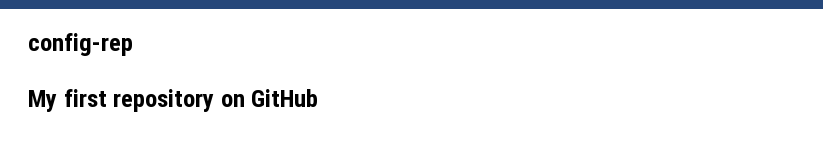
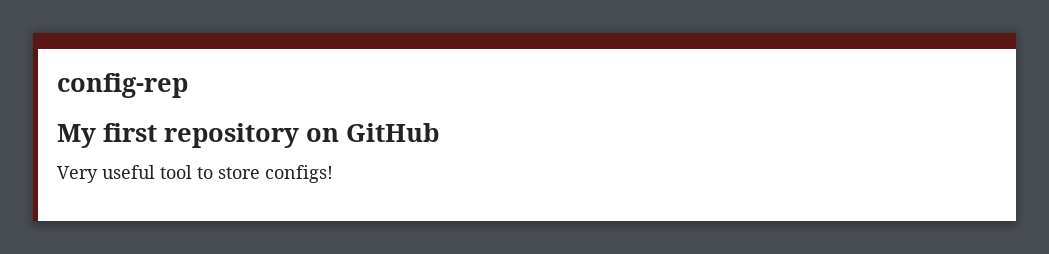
+ Very useful tool to store configs!

